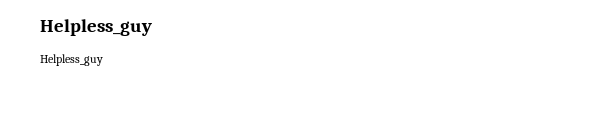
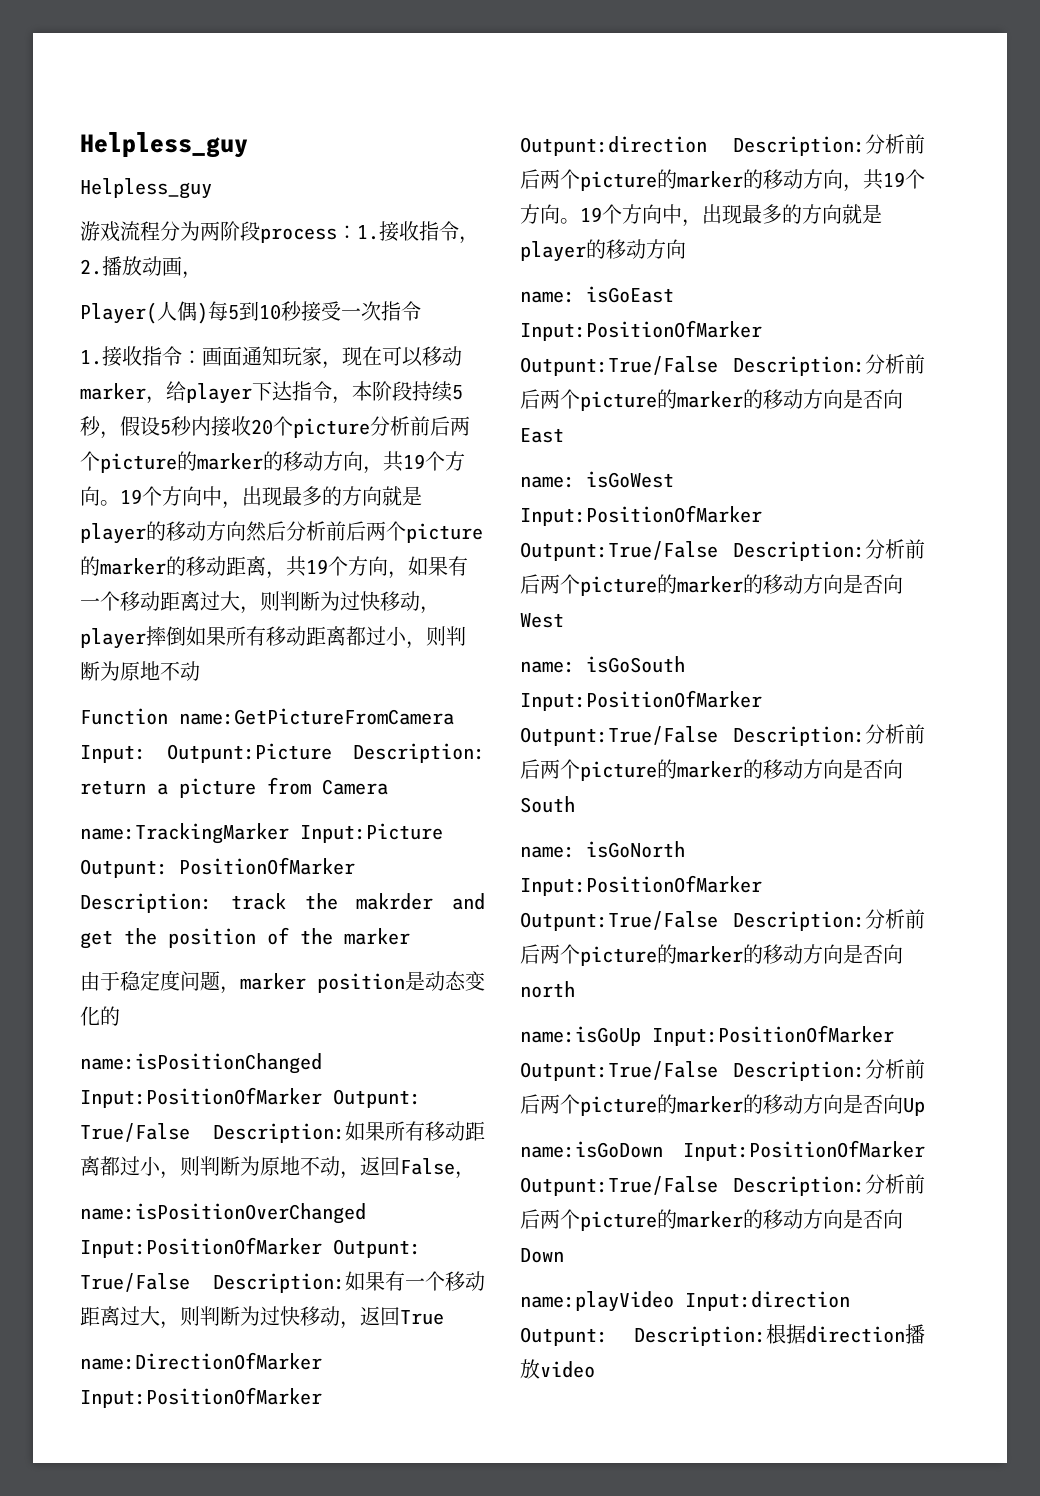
+ 游戏流程分为两阶段process：1.接收指令，2.播放动画，
+ Player(人偶)每5到10秒接受一次指令
+ 1.接收指令：画面通知玩家，现在可以移动marker，给player下达指令，本阶段持续5秒，假设5秒内接收20个picture分析前后两个picture的marker的移动方向，共19个方向。19个方向中，出现最多的方向就是player的移动方向然后分析前后两个picture的marker的移动距离，共19个方向，如果有一个移动距离过大，则判断为过快移动，player摔倒如果所有移动距离都过小，则判断为原地不动
+ Function name:GetPictureFromCamera Input: Outpunt:Picture Description: return a picture from Camera
+ name:TrackingMarker Input:Picture Outpunt: PositionOfMarker Description: track the makrder and get the position of the marker
+ 由于稳定度问题，marker position是动态变化的
+ name:isPositionChanged Input:PositionOfMarker Outpunt: True/False Description:如果所有移动距离都过小，则判断为原地不动，返回False，
+ name:isPositionOverChanged Input:PositionOfMarker Outpunt: True/False Description:如果有一个移动距离过大，则判断为过快移动，返回True
+ name:DirectionOfMarker Input:PositionOfMarker Outpunt:direction Description:分析前后两个picture的marker的移动方向，共19个方向。19个方向中，出现最多的方向就是player的移动方向
+ name: isGoEast Input:PositionOfMarker Outpunt:True/False Description:分析前后两个picture的marker的移动方向是否向East
+ name: isGoWest Input:PositionOfMarker Outpunt:True/False Description:分析前后两个picture的marker的移动方向是否向West
+ name: isGoSouth Input:PositionOfMarker Outpunt:True/False Description:分析前后两个picture的marker的移动方向是否向South
+ name: isGoNorth Input:PositionOfMarker Outpunt:True/False Description:分析前后两个picture的marker的移动方向是否向north
+ name:isGoUp Input:PositionOfMarker Outpunt:True/False Description:分析前后两个picture的marker的移动方向是否向Up
+ name:isGoDown Input:PositionOfMarker Outpunt:True/False Description:分析前后两个picture的marker的移动方向是否向Down
+ name:playVideo Input:direction Outpunt: Description:根据direction播放video

